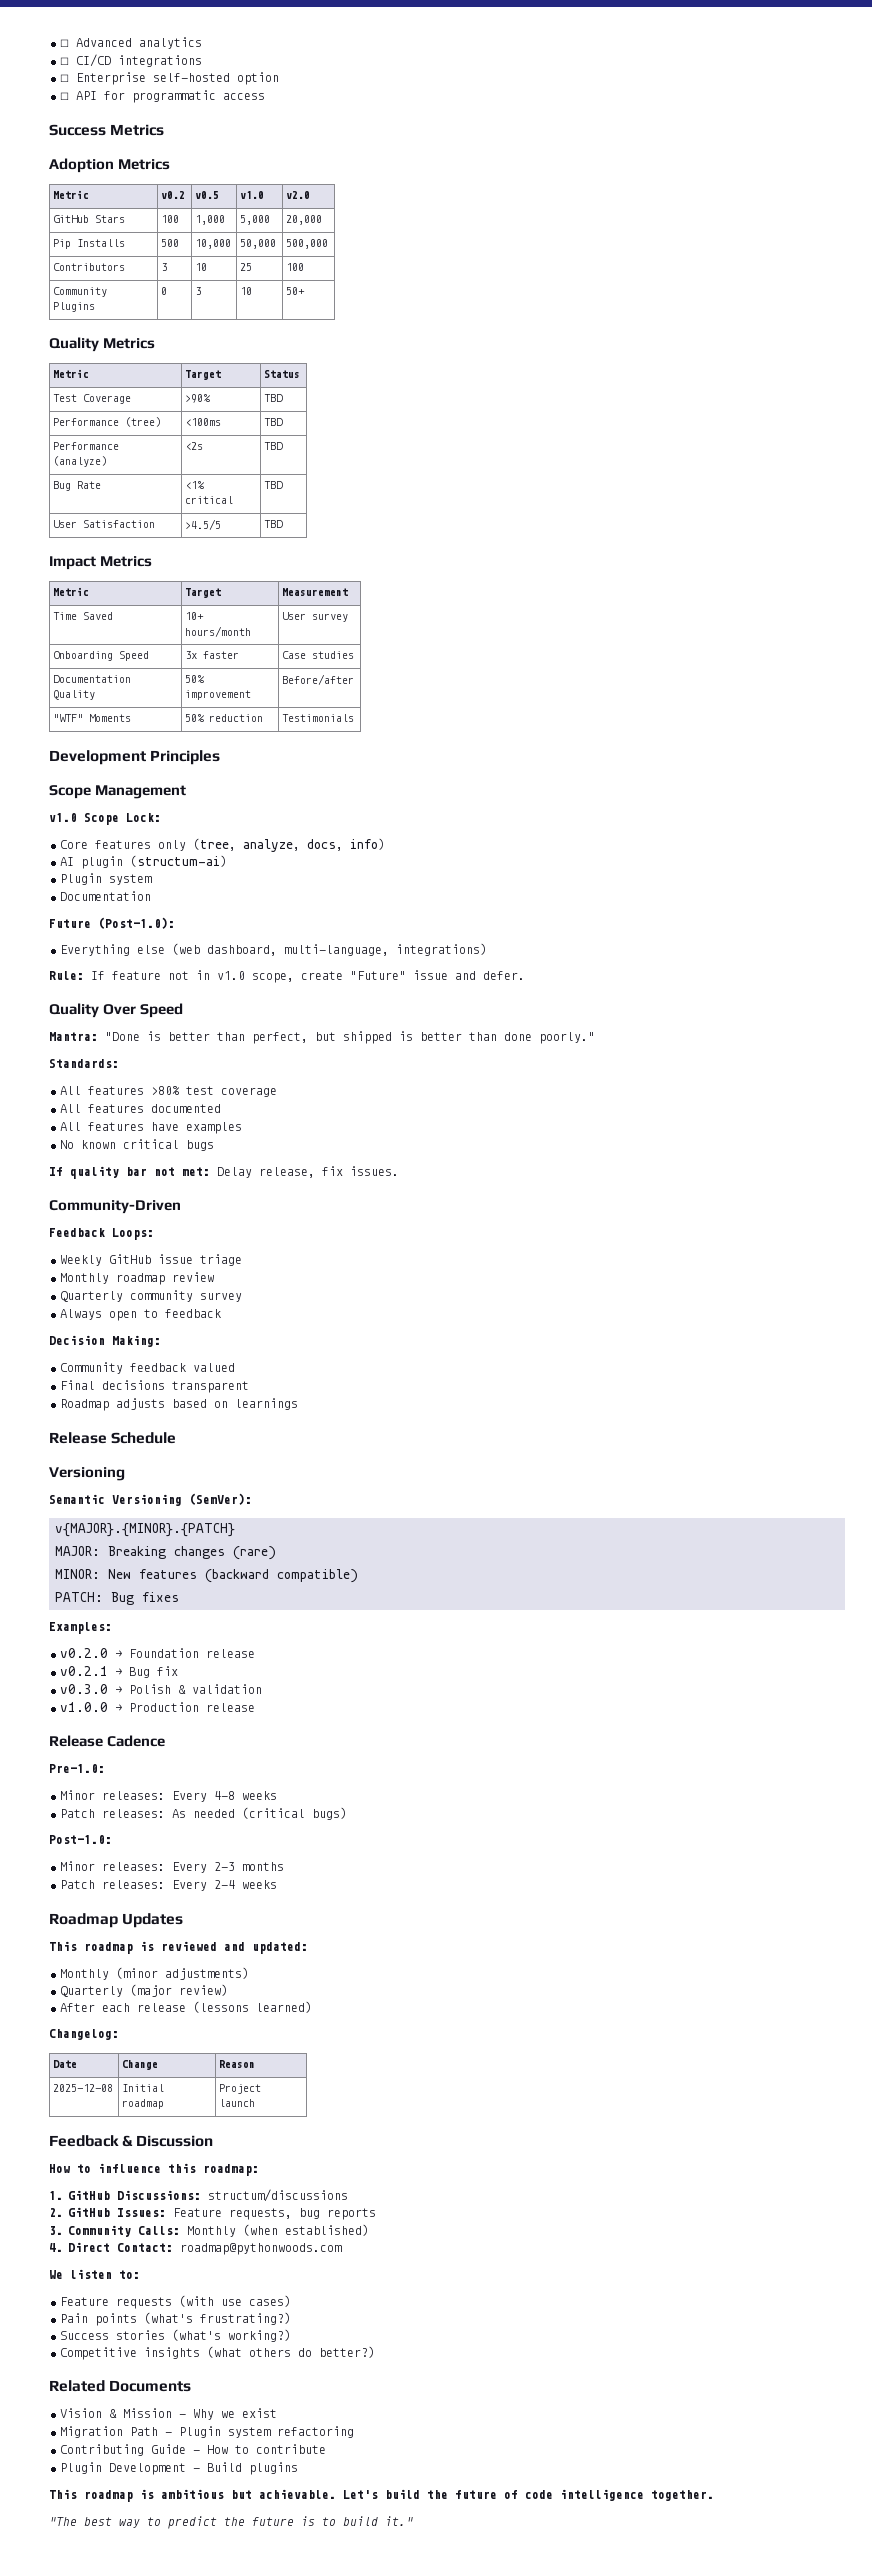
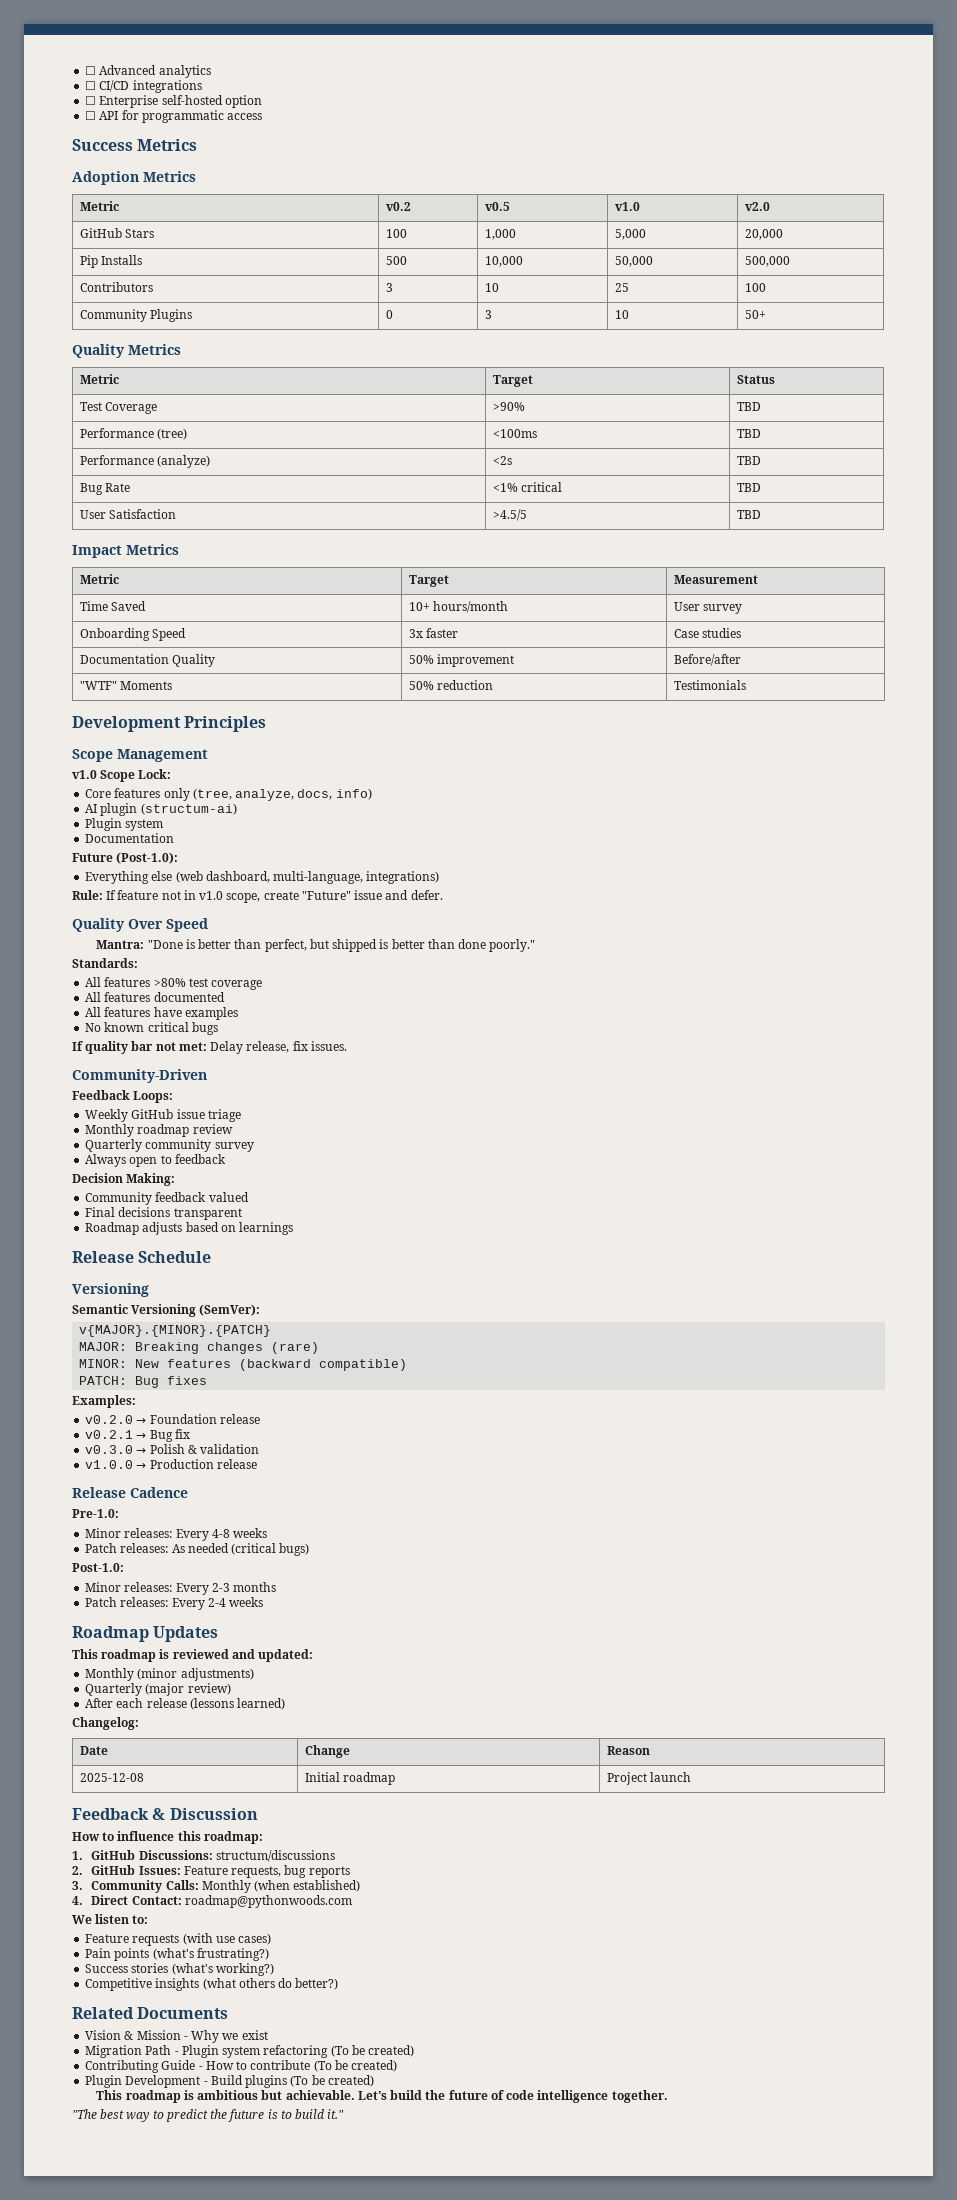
- Migration Path - Plugin system refactoring
+ Migration Path - Plugin system refactoring (To be created)
- Contributing Guide - How to contribute
+ Contributing Guide - How to contribute (To be created)
- Plugin Development - Build plugins
+ Plugin Development - Build plugins (To be created)

